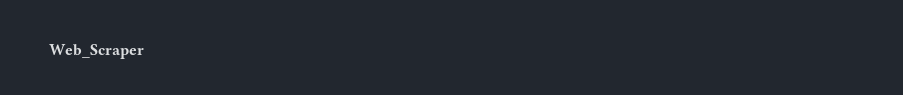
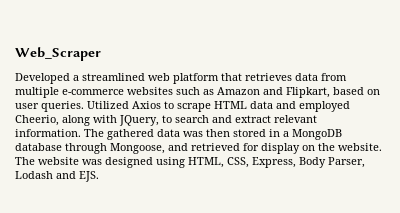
+ Developed a streamlined web platform that retrieves data from multiple e-commerce websites such as Amazon and Flipkart, based on user queries. Utilized Axios to scrape HTML data and employed Cheerio, along with JQuery, to search and extract relevant information. The gathered data was then stored in a MongoDB database through Mongoose, and retrieved for display on the website. The website was designed using HTML, CSS, Express, Body Parser, Lodash and EJS.

